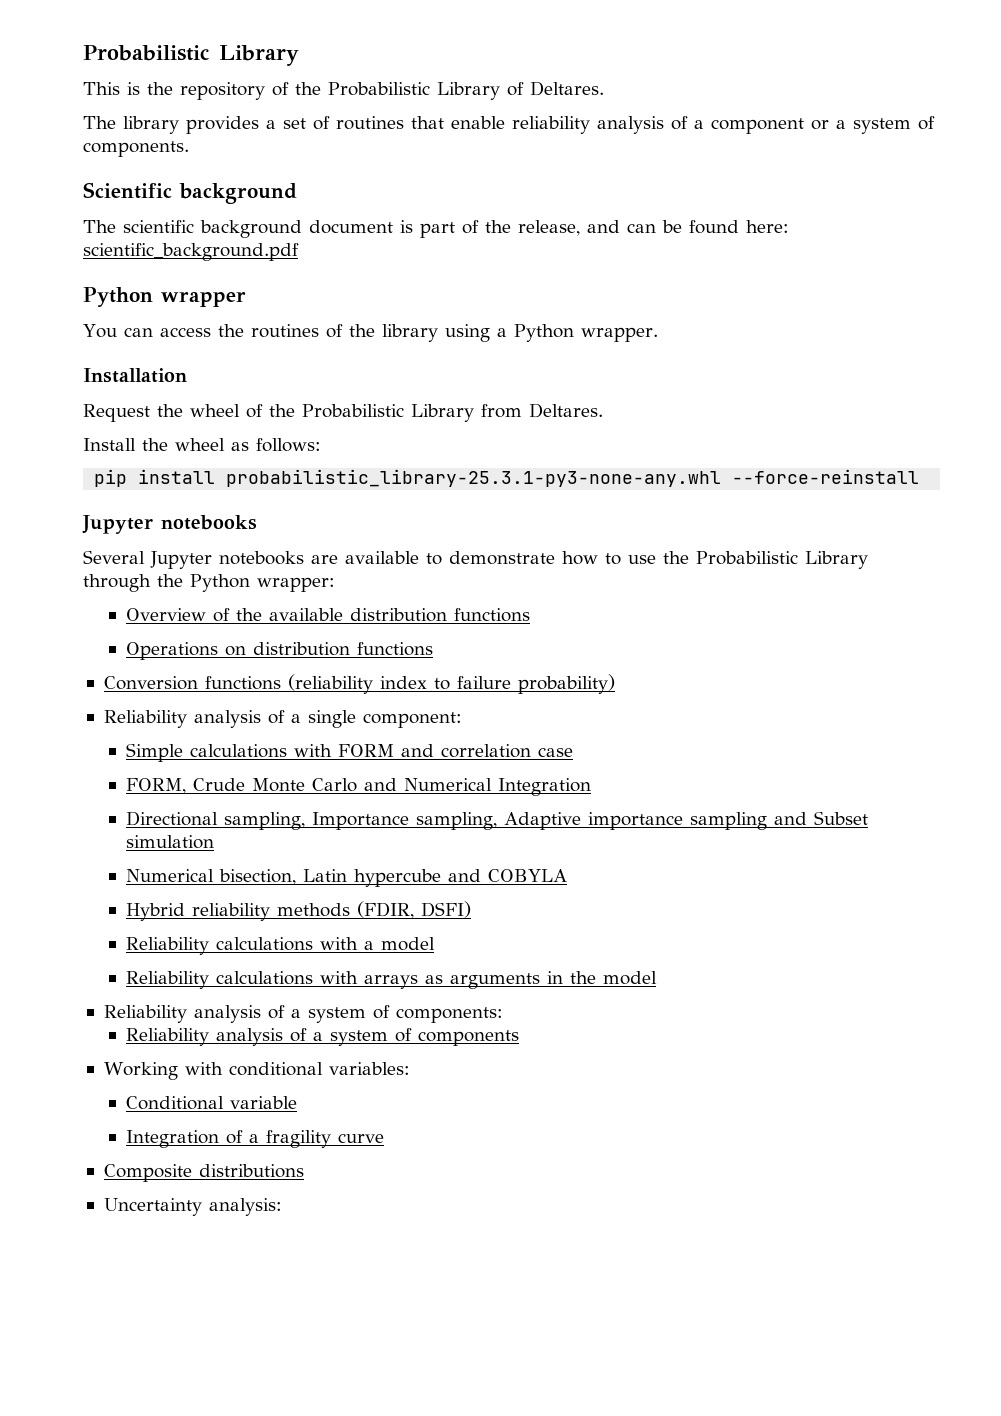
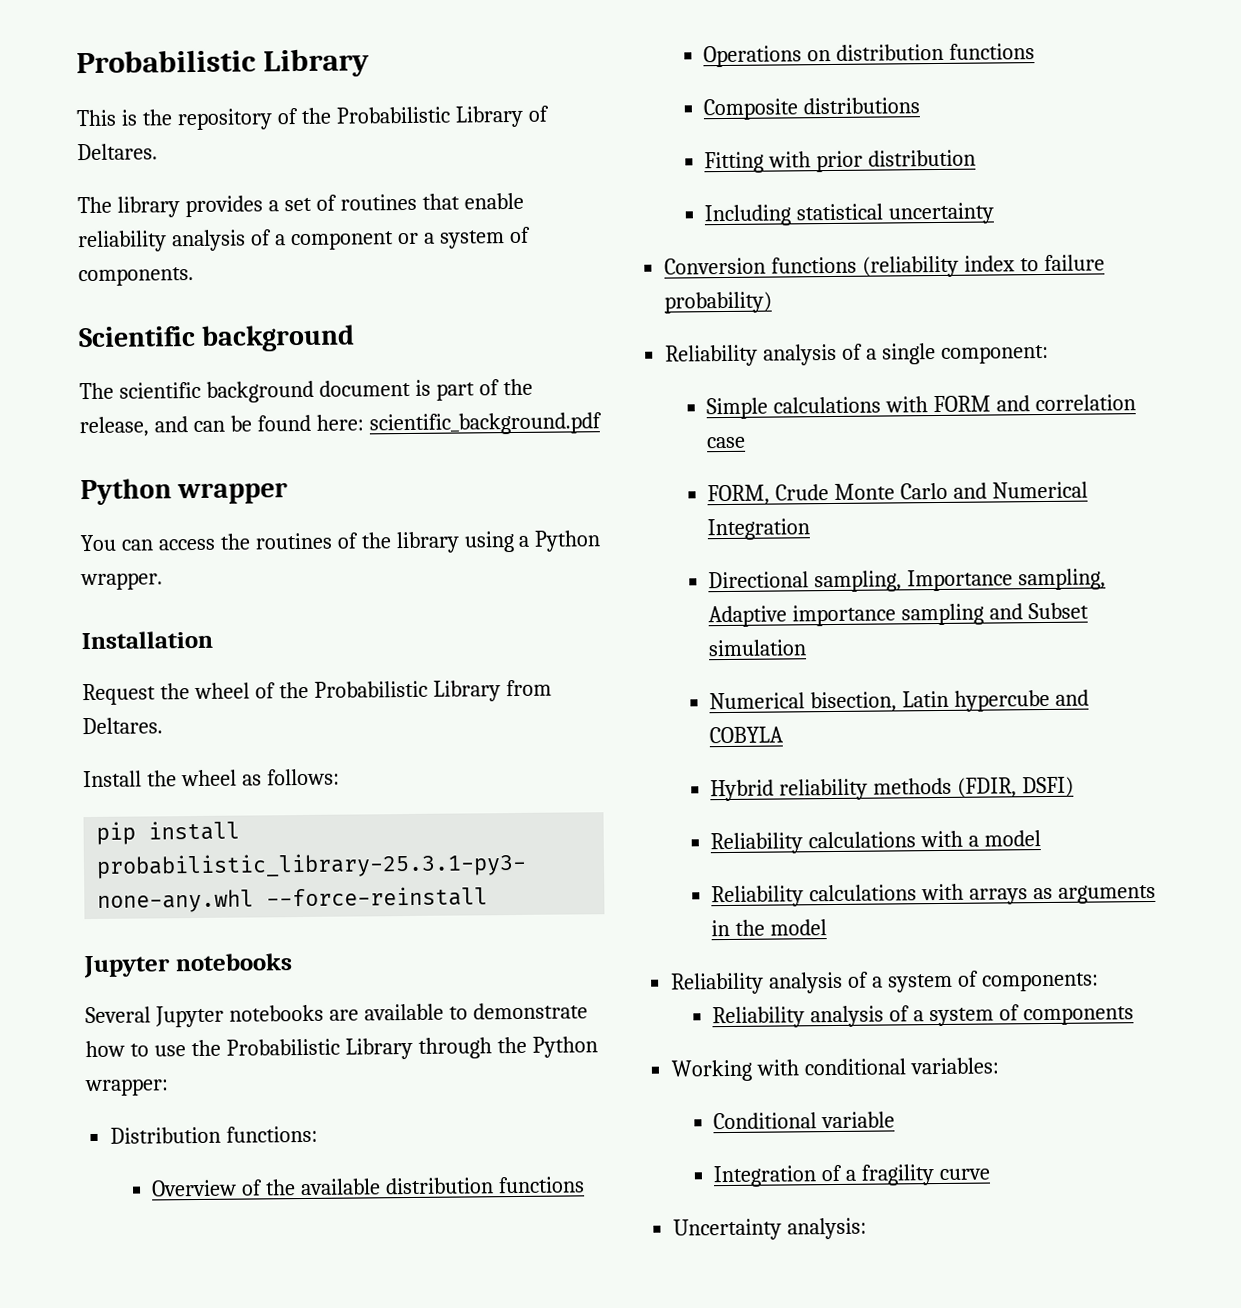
+ Distribution functions:
+ Composite distributions
+ Fitting with prior distribution
+ Including statistical uncertainty
- Composite distributions

